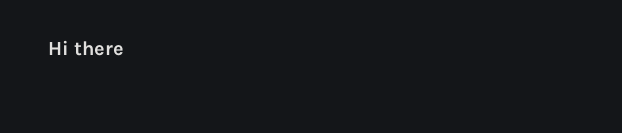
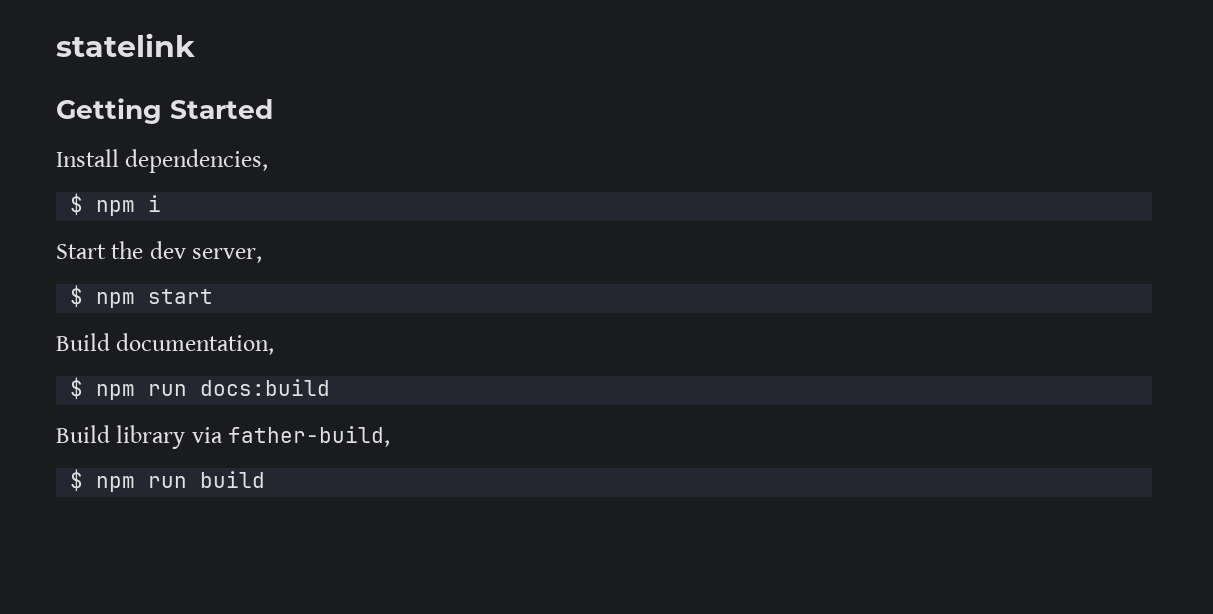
- Hi there
+ statelink
+ Getting Started
+ Install dependencies,
+ $ npm i
+ Start the dev server,
+ $ npm start
+ Build documentation,
+ $ npm run docs:build
+ Build library via father-build,
+ $ npm run build

